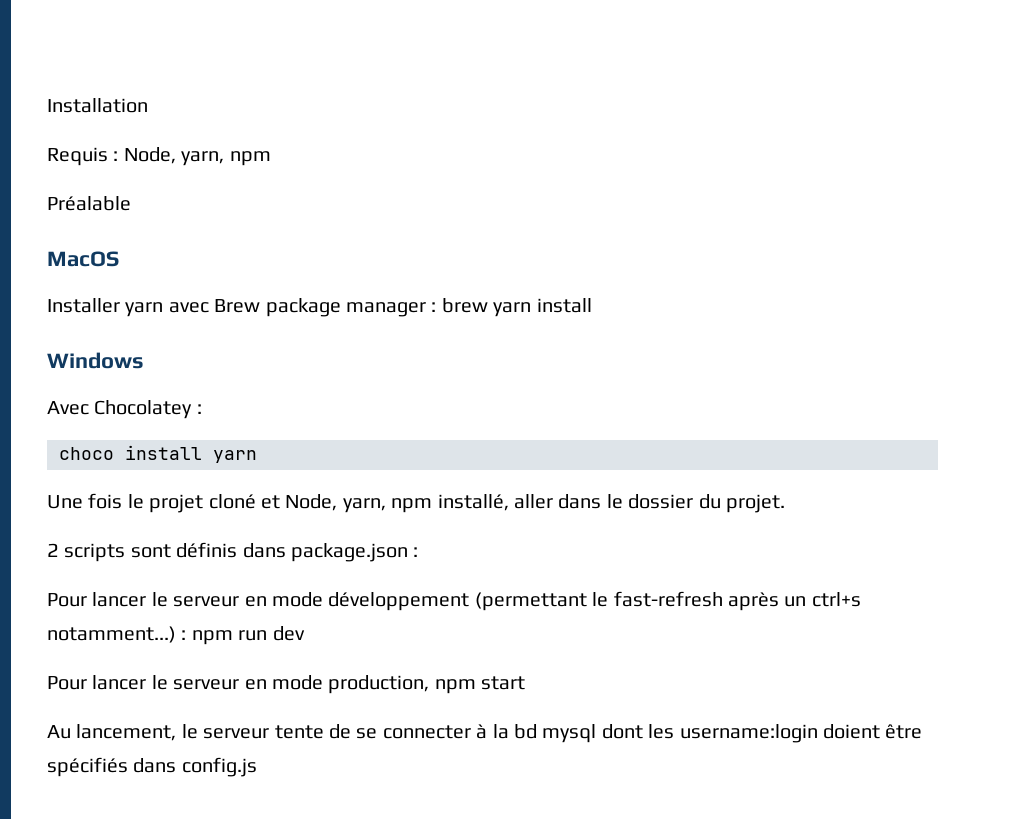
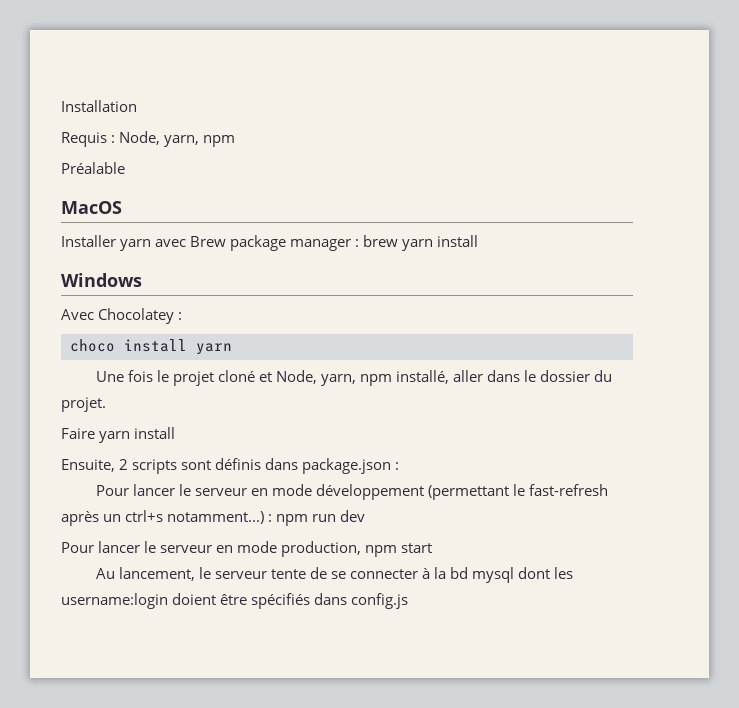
- 2 scripts sont définis dans package.json :
+ Faire yarn install
+ Ensuite, 2 scripts sont définis dans package.json :

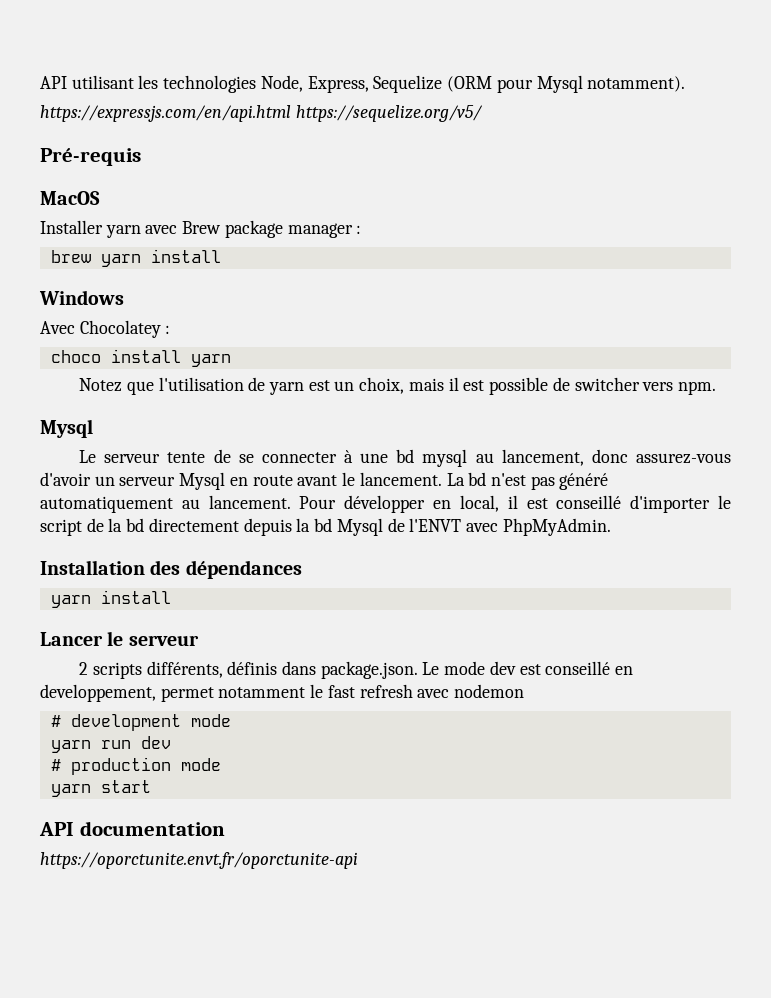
- Installation
- Requis : Node, yarn, npm
- Préalable
+ API utilisant les technologies Node, Express, Sequelize (ORM pour Mysql notamment).
+ https://expressjs.com/en/api.html https://sequelize.org/v5/
+ Pré-requis
- Installer yarn avec Brew package manager : brew yarn install
+ Installer yarn avec Brew package manager :
+ brew yarn install
- Une fois le projet cloné et Node, yarn, npm installé, aller dans le dossier du projet.
- Faire yarn install
- Ensuite, 2 scripts sont définis dans package.json :
- Pour lancer le serveur en mode développement (permettant le fast-refresh après un ctrl+s notamment...) : npm run dev
- Pour lancer le serveur en mode production, npm start
- Au lancement, le serveur tente de se connecter à la bd mysql dont les username:login doient être spécifiés dans config.js
+ Notez que l'utilisation de yarn est un choix, mais il est possible de switcher vers npm.
+ Mysql
+ Le serveur tente de se connecter à une bd mysql au lancement, donc assurez-vous d'avoir un serveur Mysql en route avant le lancement. La bd n'est pas généré automatiquement au lancement. Pour développer en local, il est conseillé d'importer le script de la bd directement depuis la bd Mysql de l'ENVT avec PhpMyAdmin.
+ Installation des dépendances
+ yarn install
+ Lancer le serveur
+ 2 scripts différents, définis dans package.json. Le mode dev est conseillé en developpement, permet notamment le fast refresh avec nodemon
+ # development mode
+ yarn run dev
+ # production mode
+ yarn start
+ API documentation
+ https://oporctunite.envt.fr/oporctunite-api

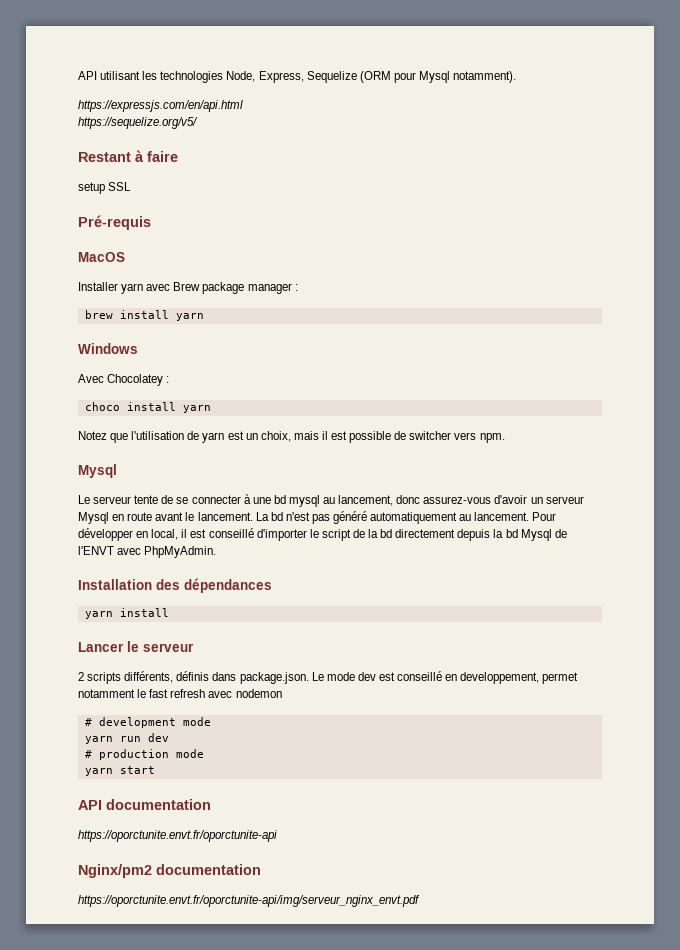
- https://expressjs.com/en/api.html https://sequelize.org/v5/
+ https://expressjs.com/en/api.html
+ https://sequelize.org/v5/
+ Restant à faire
+ setup SSL
- brew yarn install
+ brew install yarn
+ Nginx/pm2 documentation
+ https://oporctunite.envt.fr/oporctunite-api/img/serveur_nginx_envt.pdf

